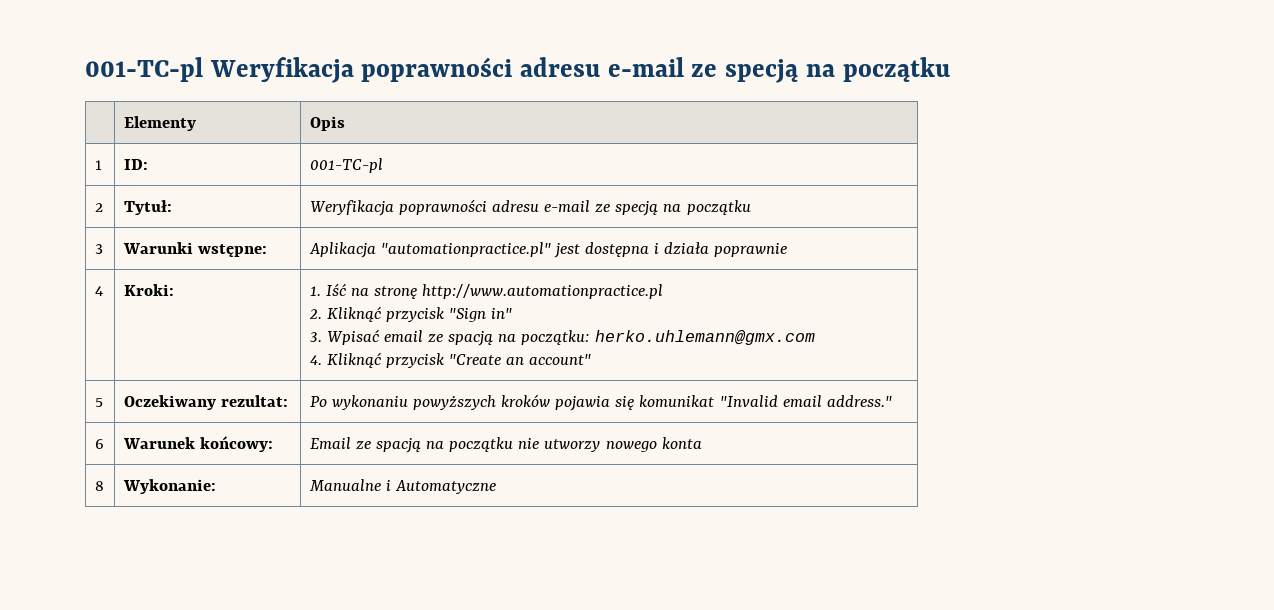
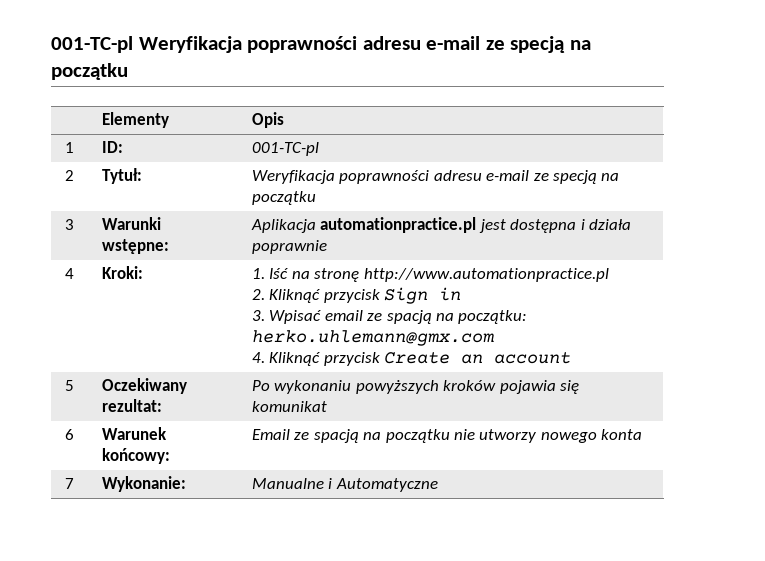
- 3 | Warunki wstępne: | Aplikacja "automationpractice.pl" jest dostępna i działa poprawnie
+ 3 | Warunki wstępne: | Aplikacja automationpractice.pl jest dostępna i działa poprawnie
  4 | Kroki: | 1. Iść na stronę http://www.automationpractice.pl
- 2. Kliknąć przycisk "Sign in"
+ 2. Kliknąć przycisk Sign in
  3. Wpisać email ze spacją na początku: herko.uhlemann@gmx.com
- 4. Kliknąć przycisk "Create an account"
+ 4. Kliknąć przycisk Create an account
- 5 | Oczekiwany rezultat: | Po wykonaniu powyższych kroków pojawia się komunikat "Invalid email address."
+ 5 | Oczekiwany rezultat: | Po wykonaniu powyższych kroków pojawia się komunikat
- 8 | Wykonanie: | Manualne i Automatyczne
+ 7 | Wykonanie: | Manualne i Automatyczne

